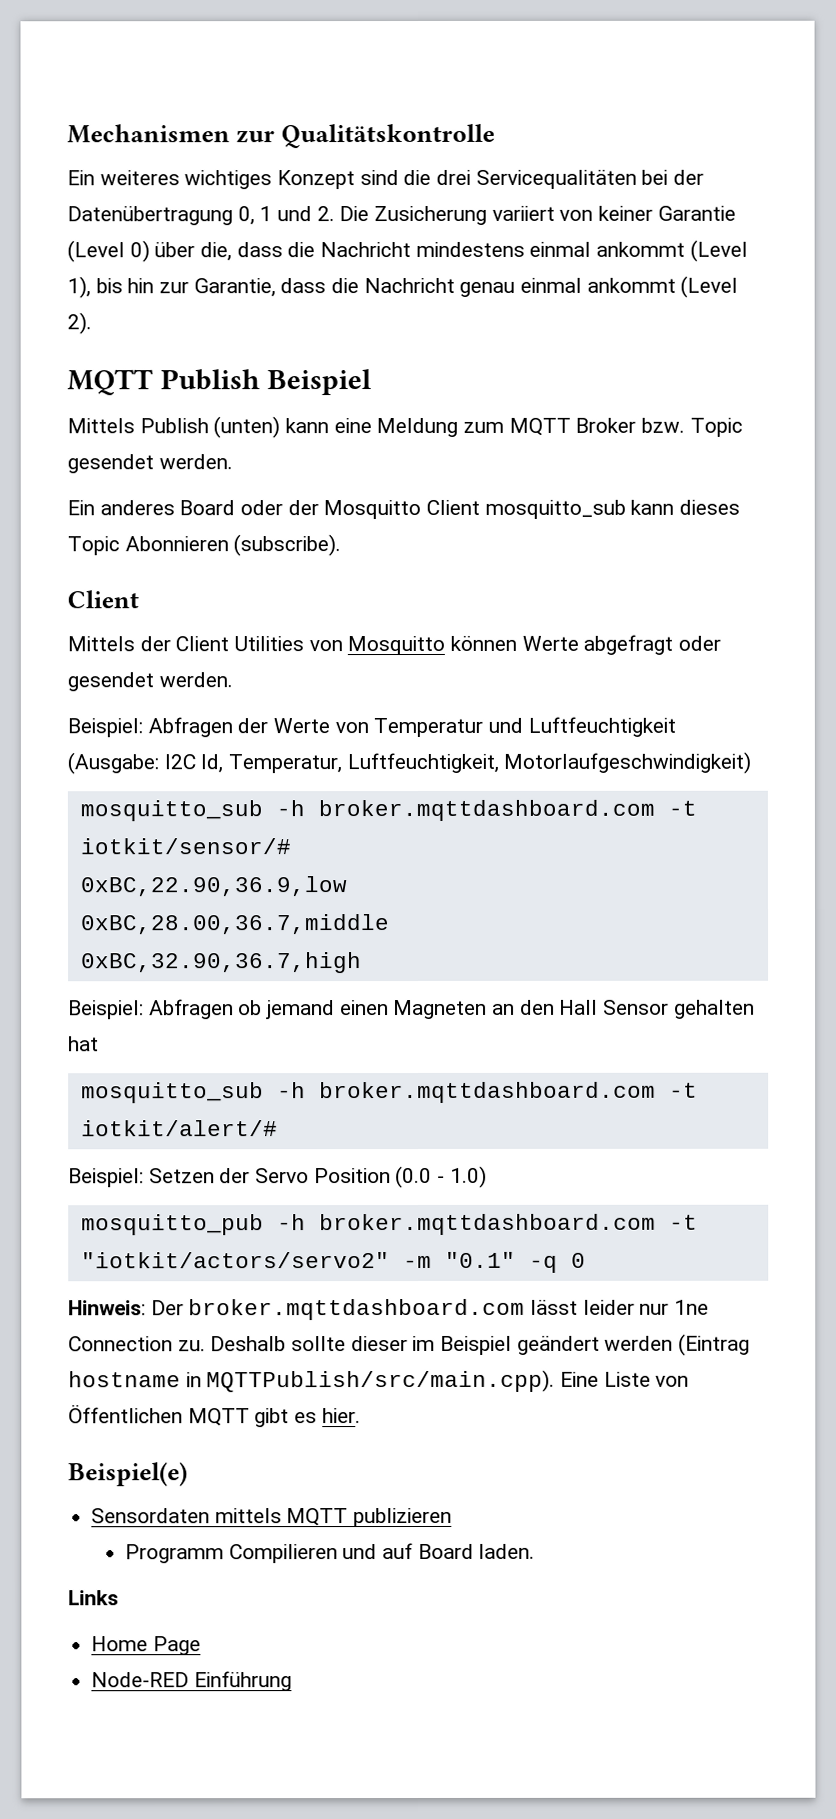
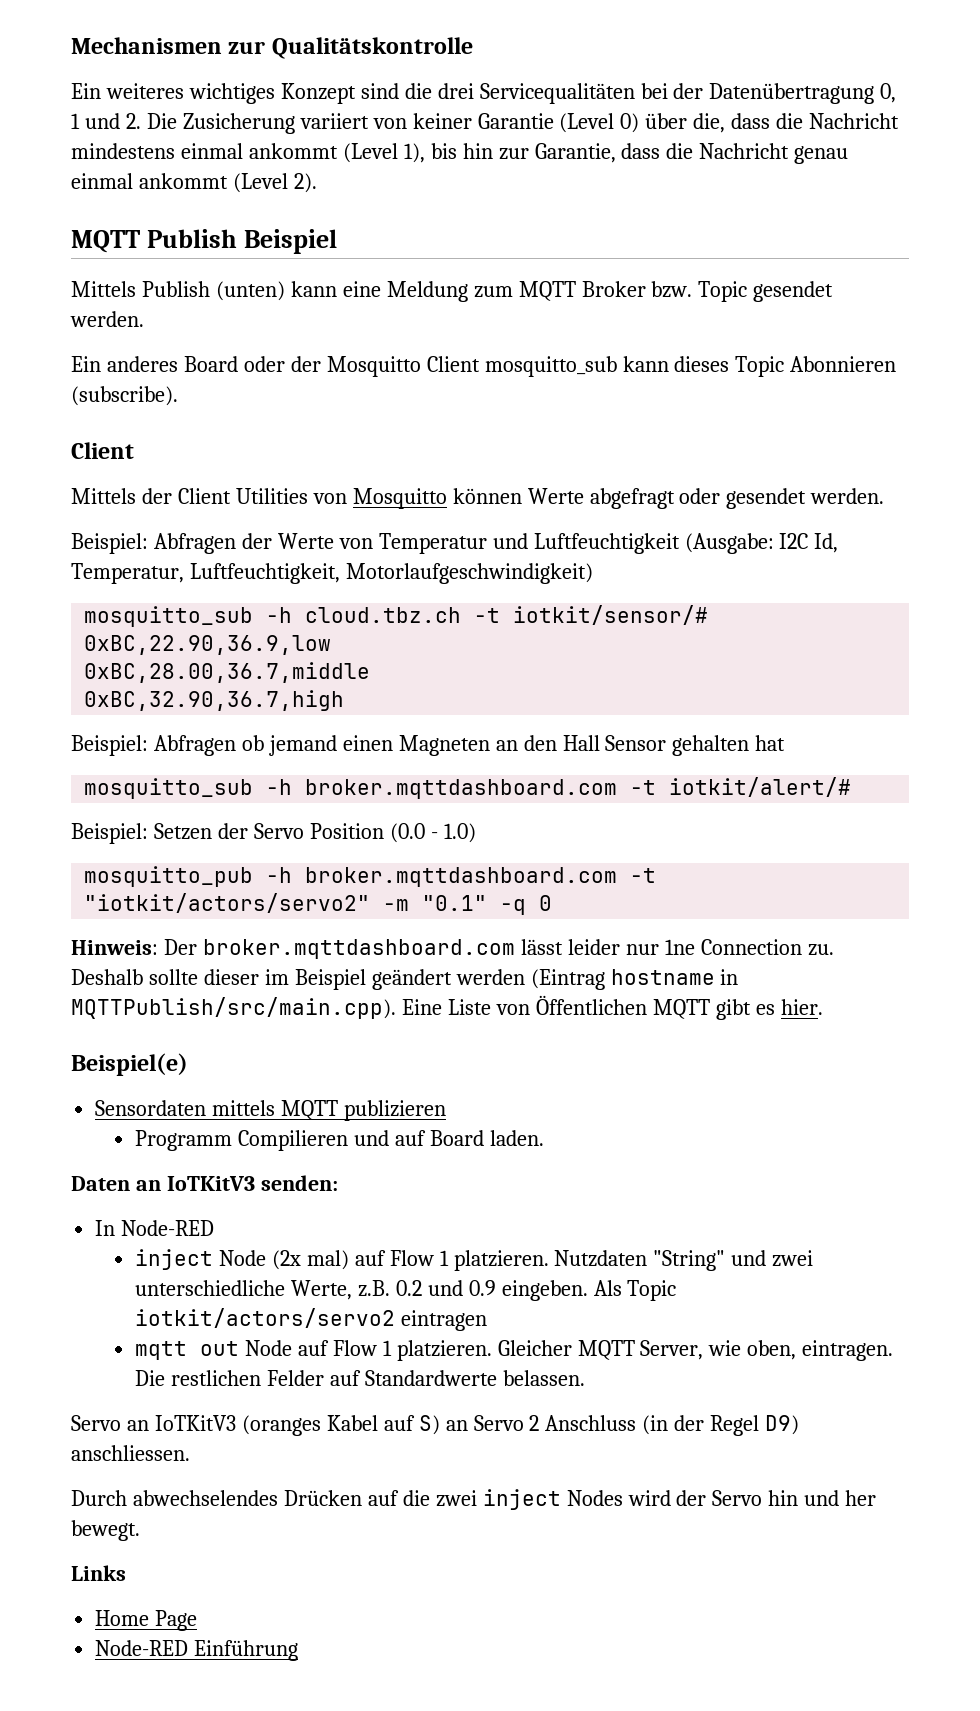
- mosquitto_sub -h broker.mqttdashboard.com -t iotkit/sensor/#
+ mosquitto_sub -h cloud.tbz.ch -t iotkit/sensor/#
+ Daten an IoTKitV3 senden:
+ In Node-RED
+ inject Node (2x mal) auf Flow 1 platzieren. Nutzdaten "String" und zwei unterschiedliche Werte, z.B. 0.2 und 0.9 eingeben. Als Topic iotkit/actors/servo2 eintragen
+ mqtt out Node auf Flow 1 platzieren. Gleicher MQTT Server, wie oben, eintragen. Die restlichen Felder auf Standardwerte belassen.
+ Servo an IoTKitV3 (oranges Kabel auf S) an Servo 2 Anschluss (in der Regel D9) anschliessen.
+ Durch abwechselendes Drücken auf die zwei inject Nodes wird der Servo hin und her bewegt.

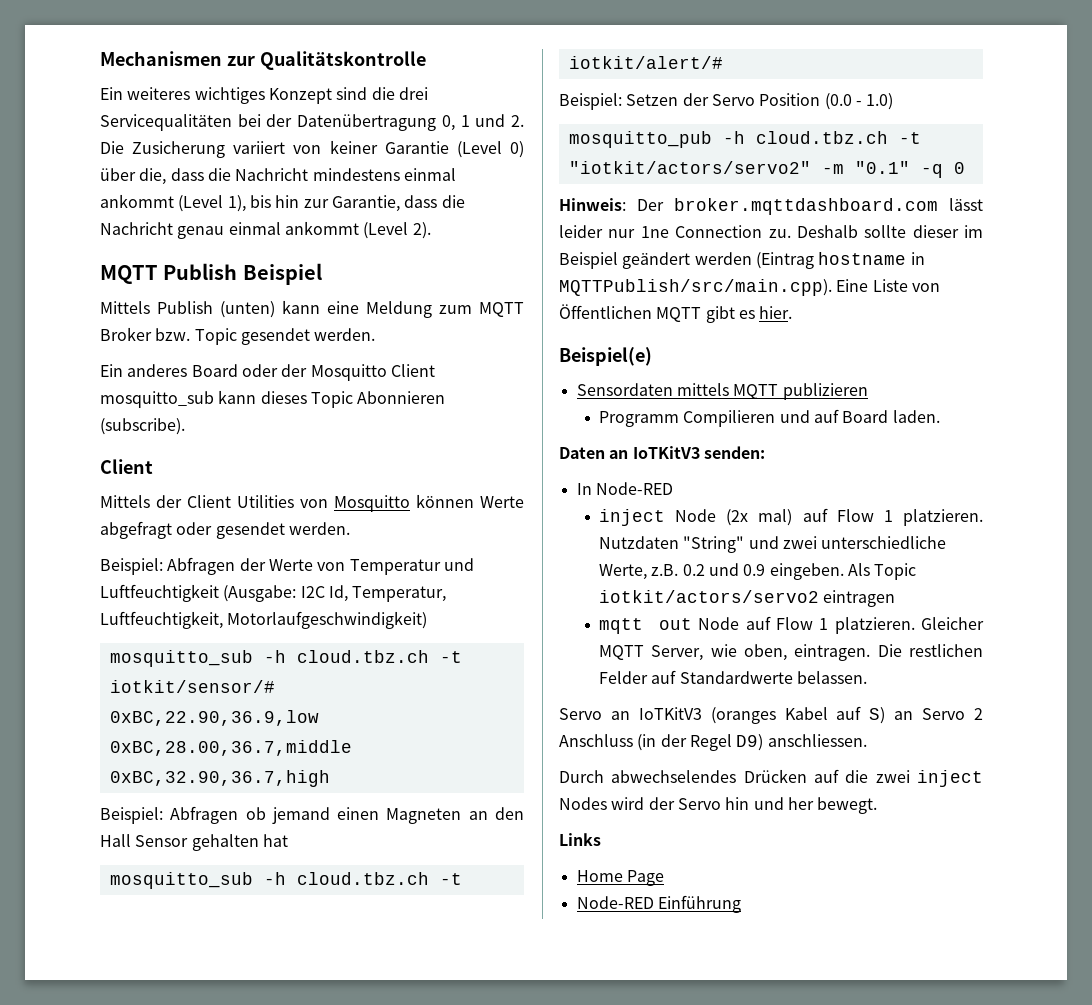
- mosquitto_sub -h broker.mqttdashboard.com -t iotkit/alert/#
+ mosquitto_sub -h cloud.tbz.ch -t iotkit/alert/#
- mosquitto_pub -h broker.mqttdashboard.com -t "iotkit/actors/servo2" -m "0.1" -q 0
+ mosquitto_pub -h cloud.tbz.ch -t "iotkit/actors/servo2" -m "0.1" -q 0

